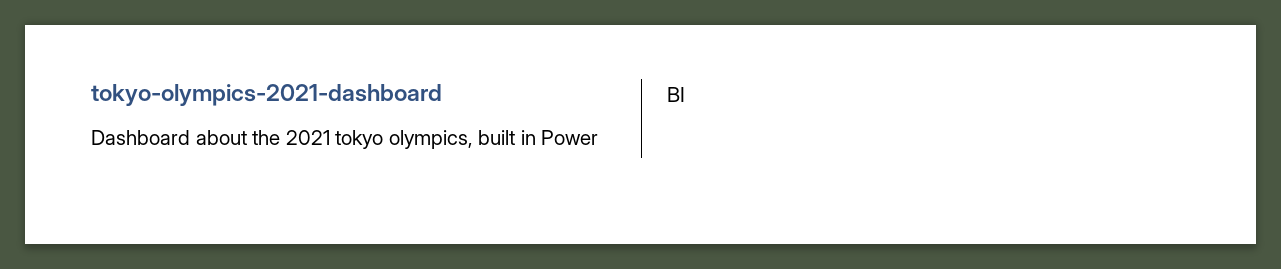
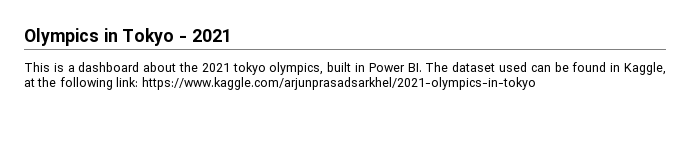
- tokyo-olympics-2021-dashboard
- Dashboard about the 2021 tokyo olympics, built in Power BI
+ Olympics in Tokyo - 2021
+ This is a dashboard about the 2021 tokyo olympics, built in Power BI. The dataset used can be found in Kaggle, at the following link: https://www.kaggle.com/arjunprasadsarkhel/2021-olympics-in-tokyo

